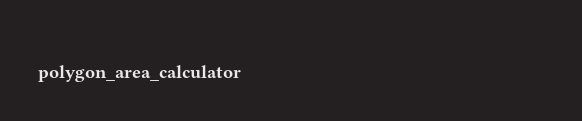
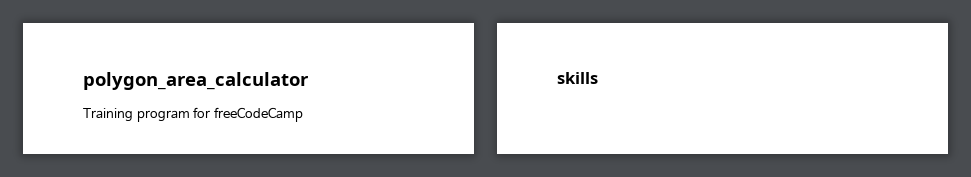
+ Training program for freeCodeCamp
+ skills

